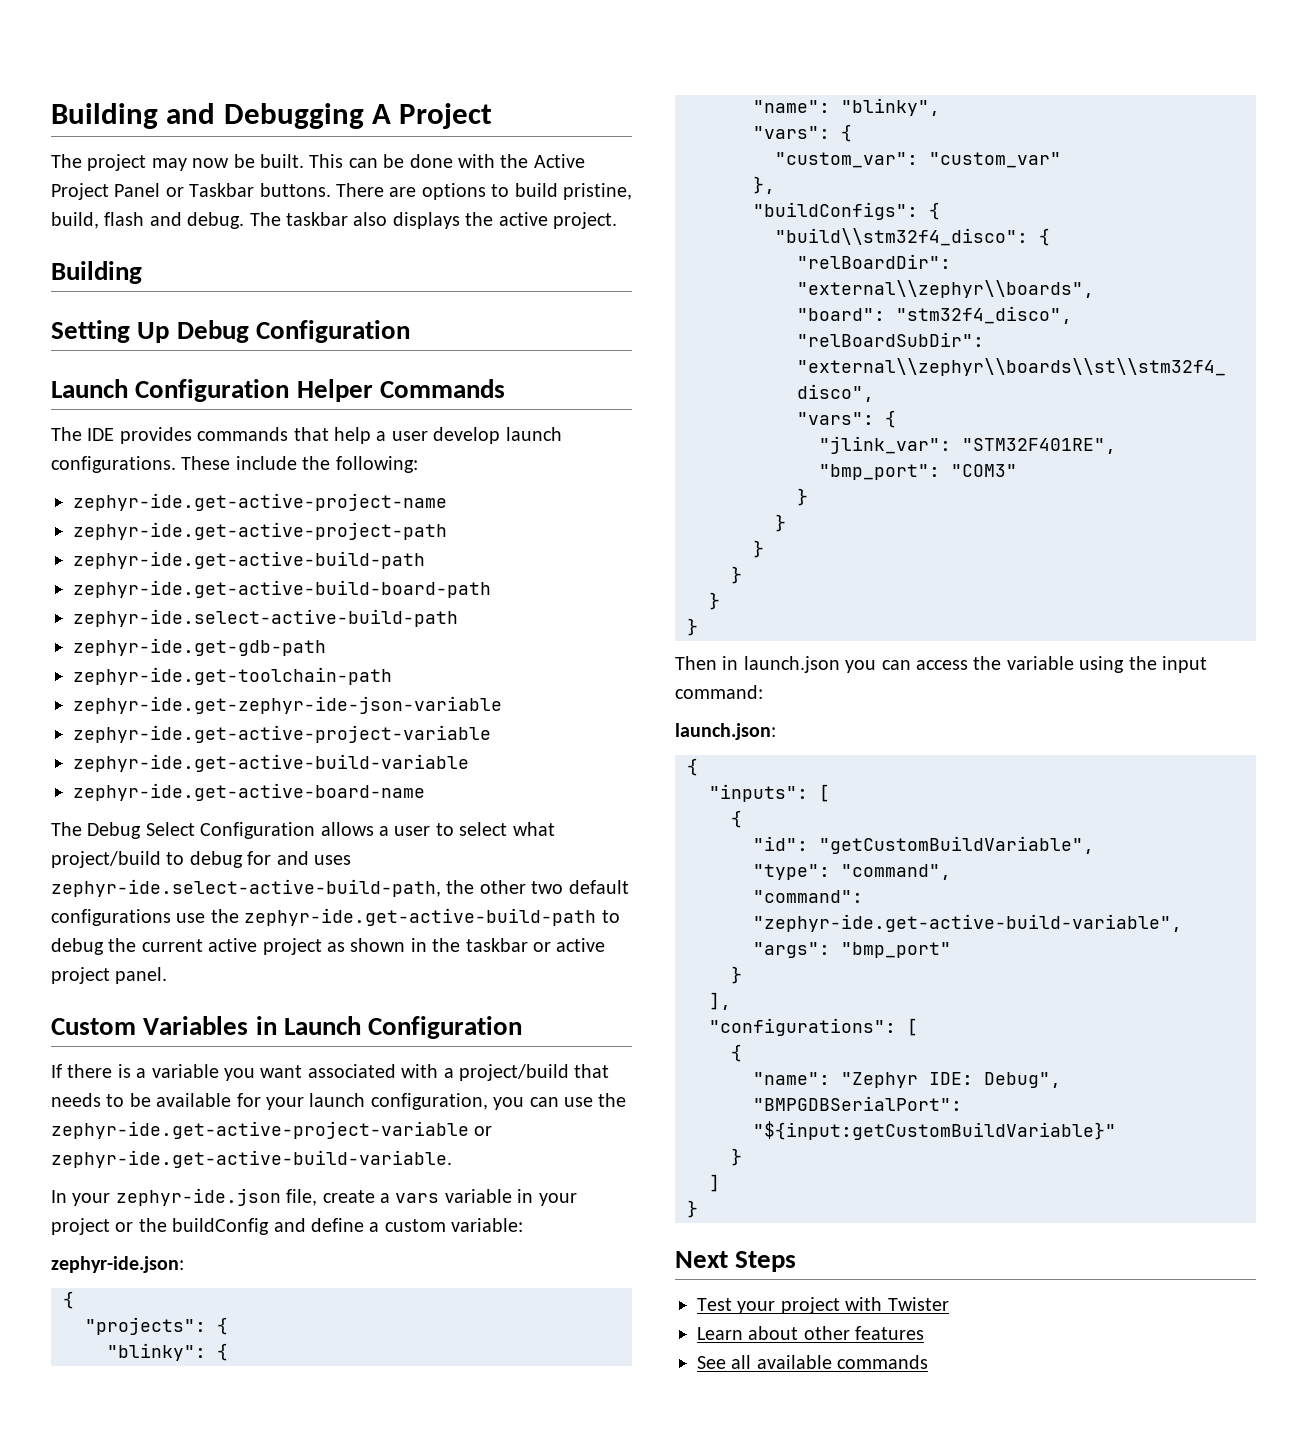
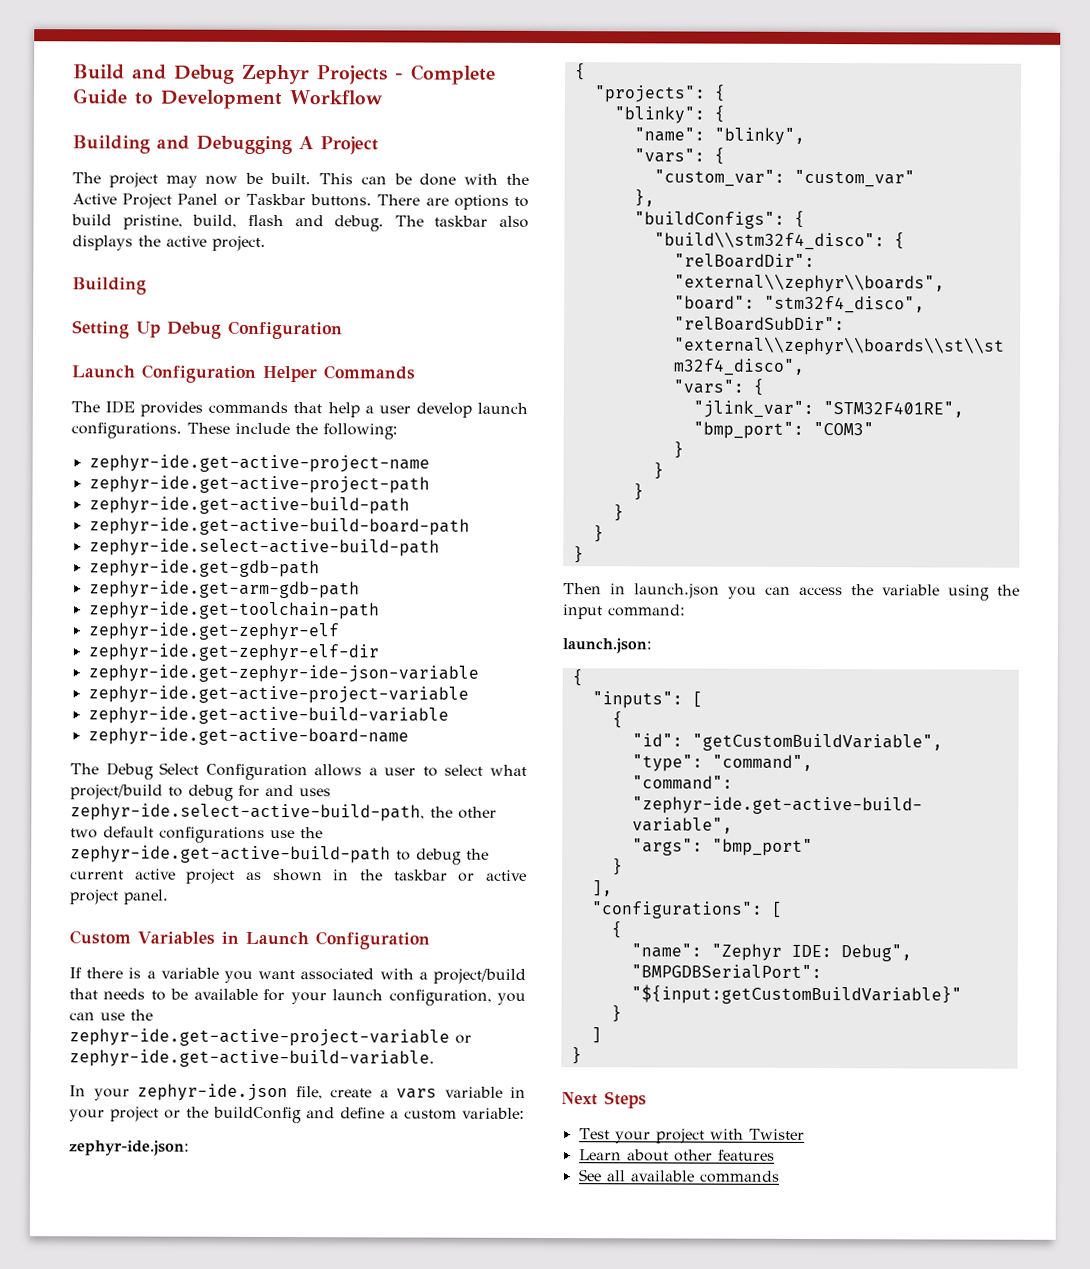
+ Build and Debug Zephyr Projects - Complete Guide to Development Workflow
+ zephyr-ide.get-arm-gdb-path
+ zephyr-ide.get-zephyr-elf
+ zephyr-ide.get-zephyr-elf-dir

